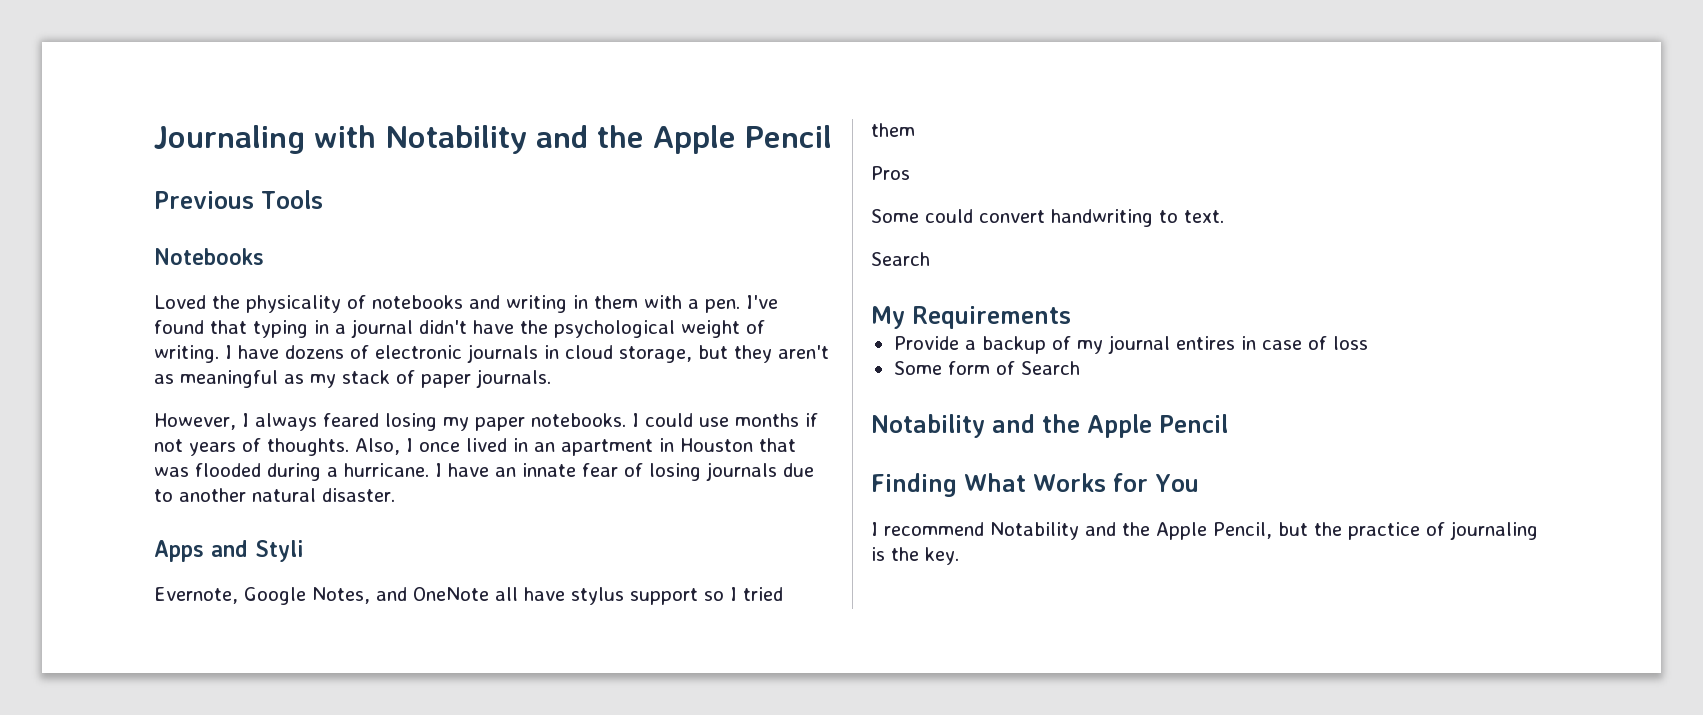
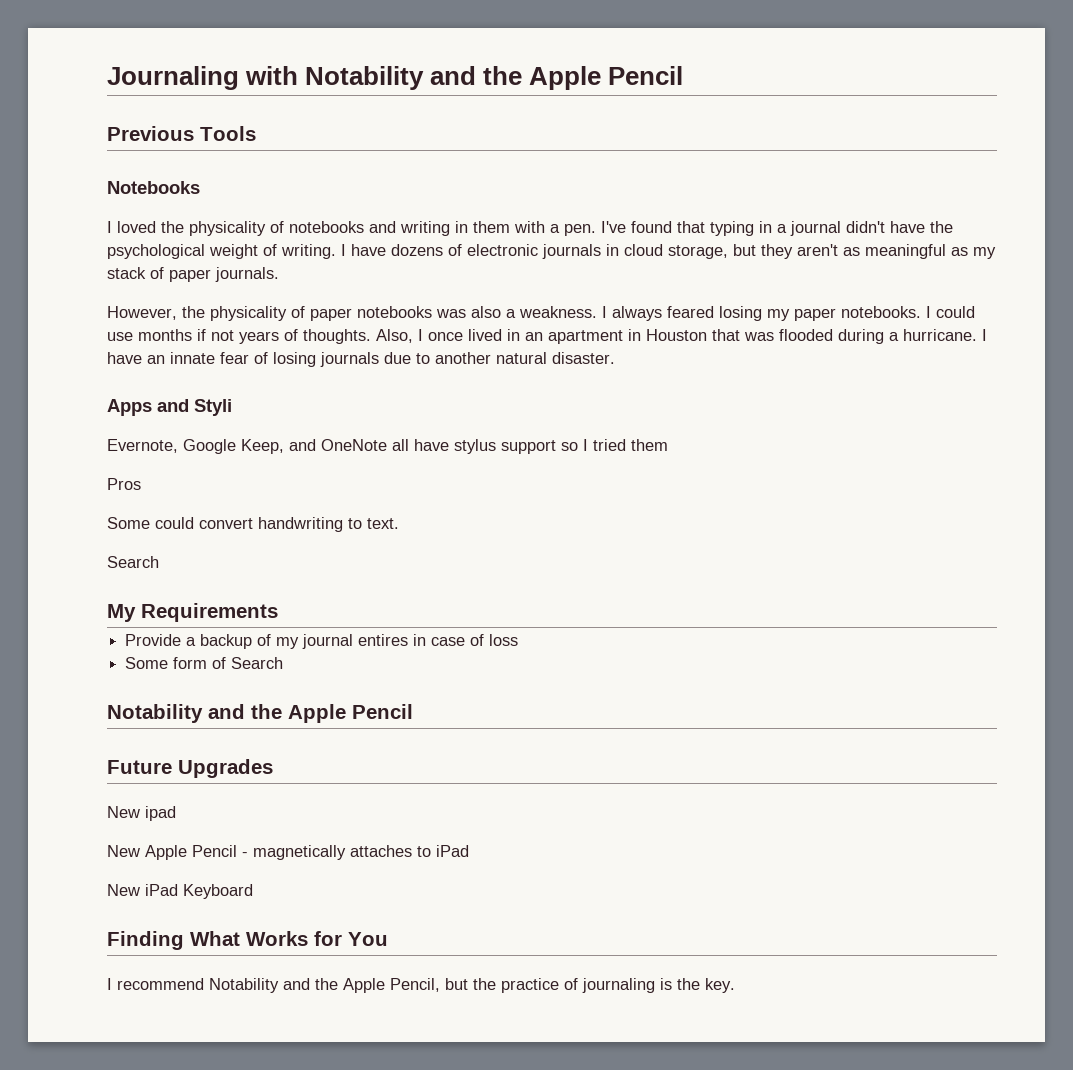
- Loved the physicality of notebooks and writing in them with a pen.
+ I loved the physicality of notebooks and writing in them with a pen.
- However, I always feared losing my paper notebooks.
+ However, the physicality of paper notebooks was also a weakness. I always feared losing my paper notebooks.
- Evernote, Google Notes, and OneNote all have stylus support so I tried them
+ Evernote, Google Keep, and OneNote all have stylus support so I tried them
+ Future Upgrades
+ New ipad
+ New Apple Pencil - magnetically attaches to iPad
+ New iPad Keyboard

